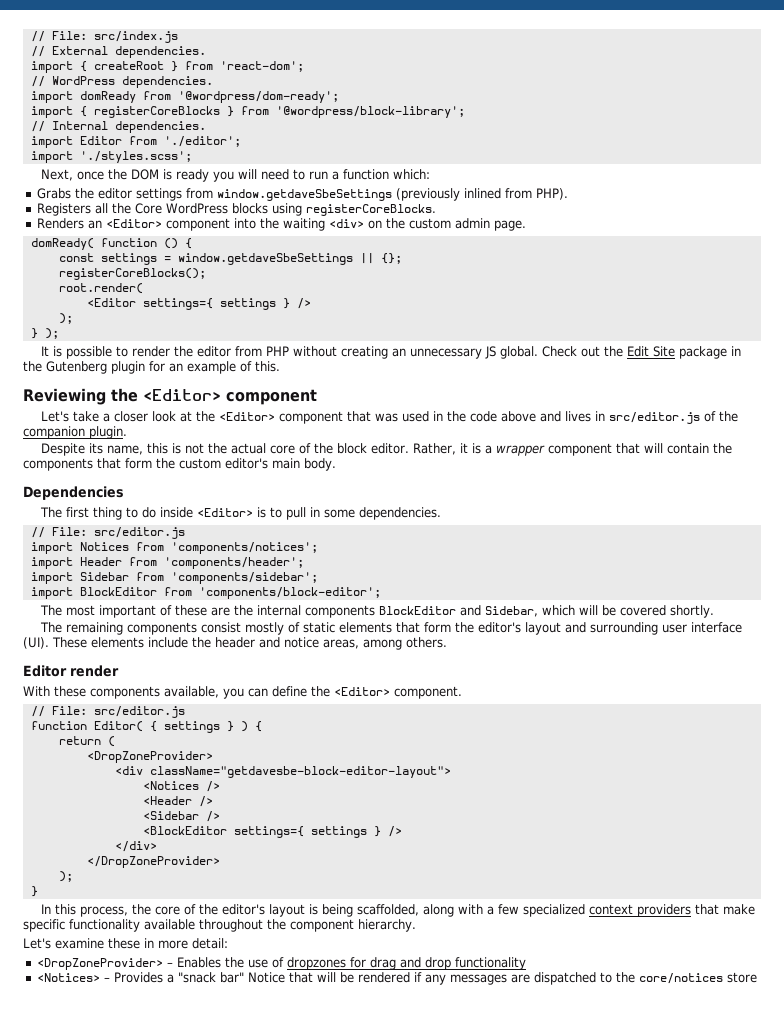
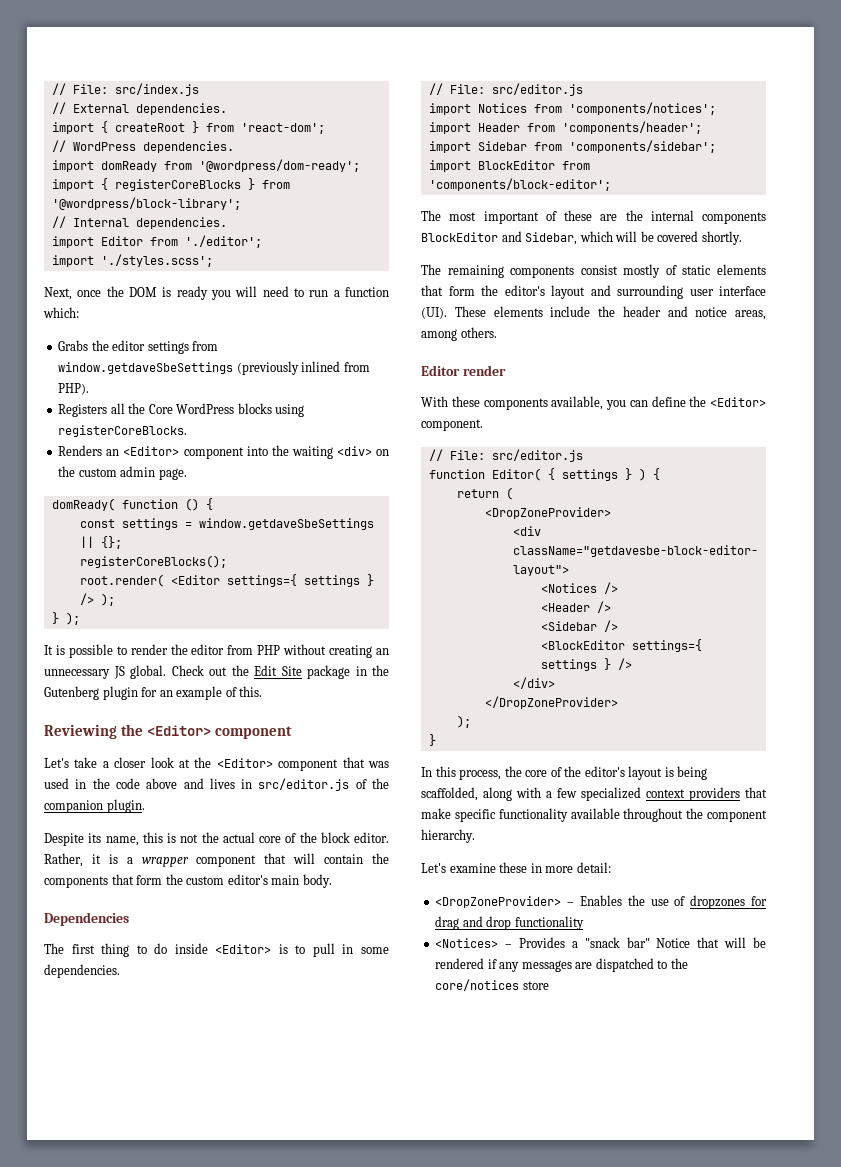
- root.render(
- <Editor settings={ settings } />
- );
+ root.render( <Editor settings={ settings } /> );

